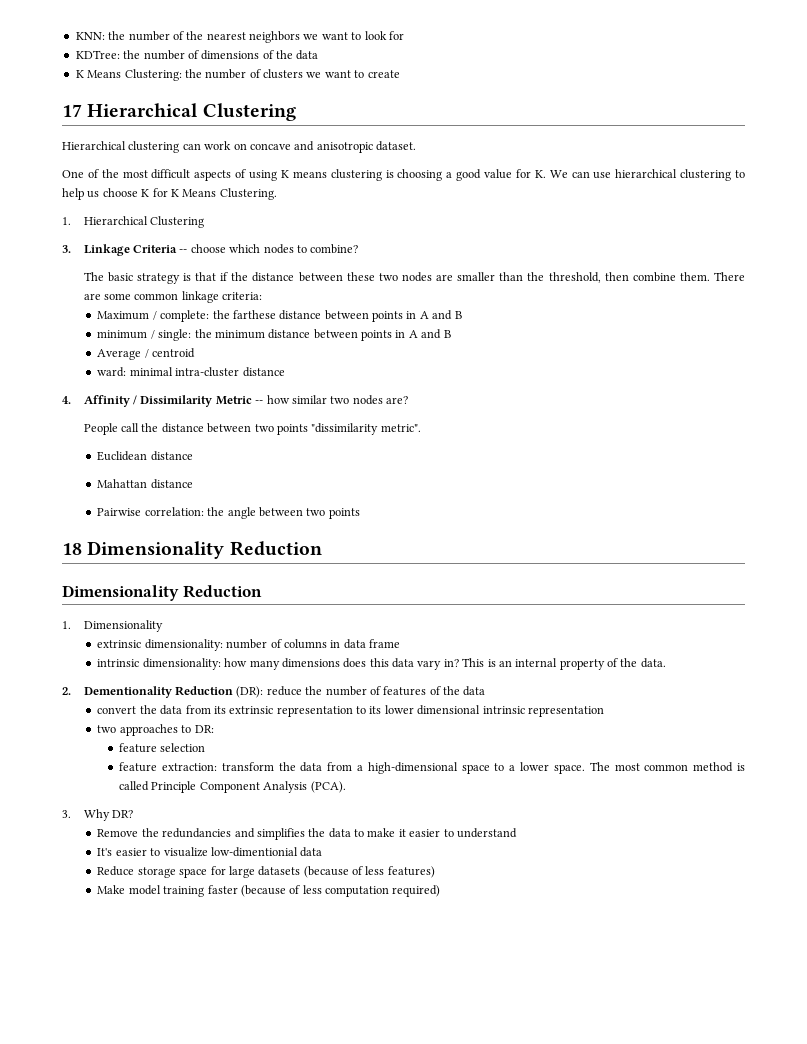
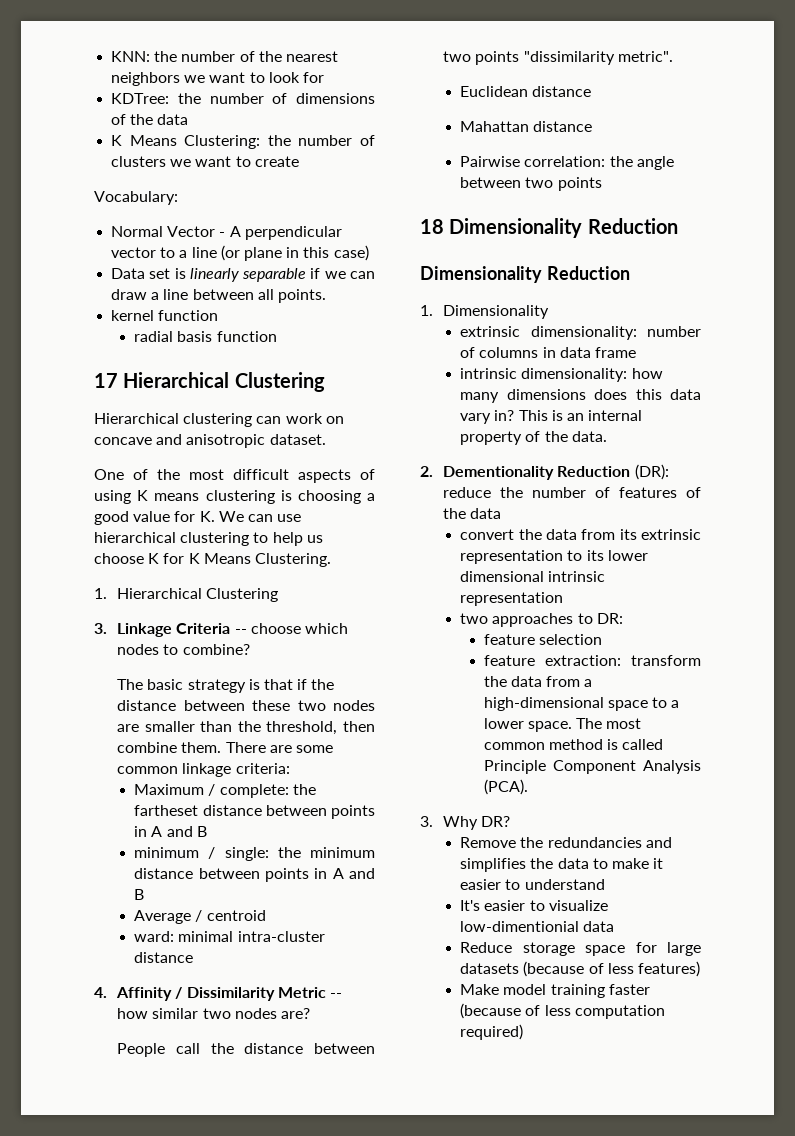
+ Vocabulary:
+ Normal Vector - A perpendicular vector to a line (or plane in this case)
+ Data set is linearly separable if we can draw a line between all points.
+ kernel function
+ radial basis function
- Maximum / complete: the farthese distance between points in A and B
+ Maximum / complete: the fartheset distance between points in A and B

